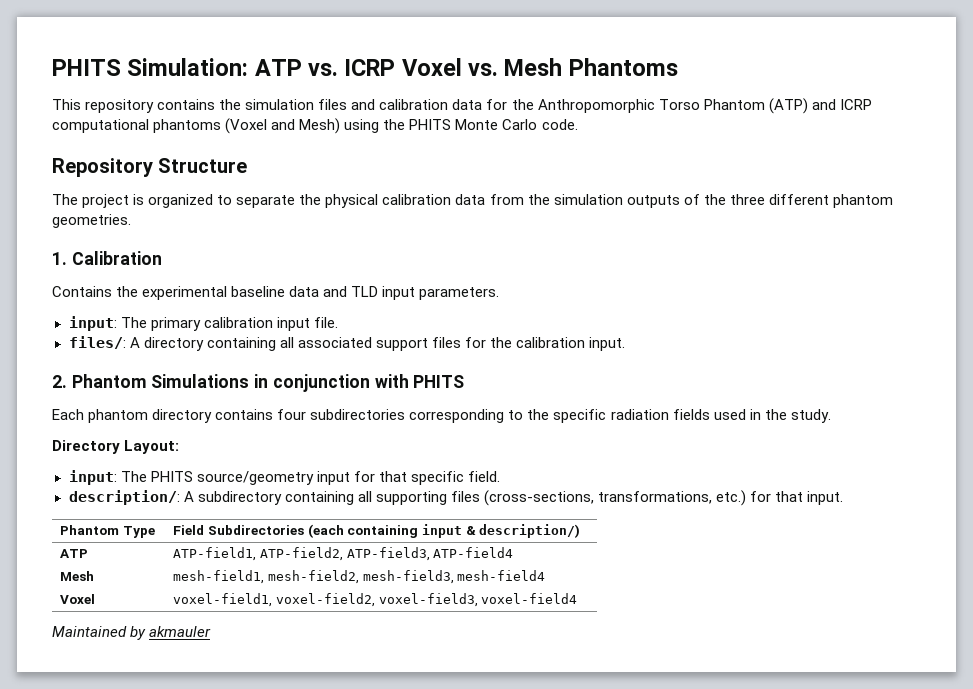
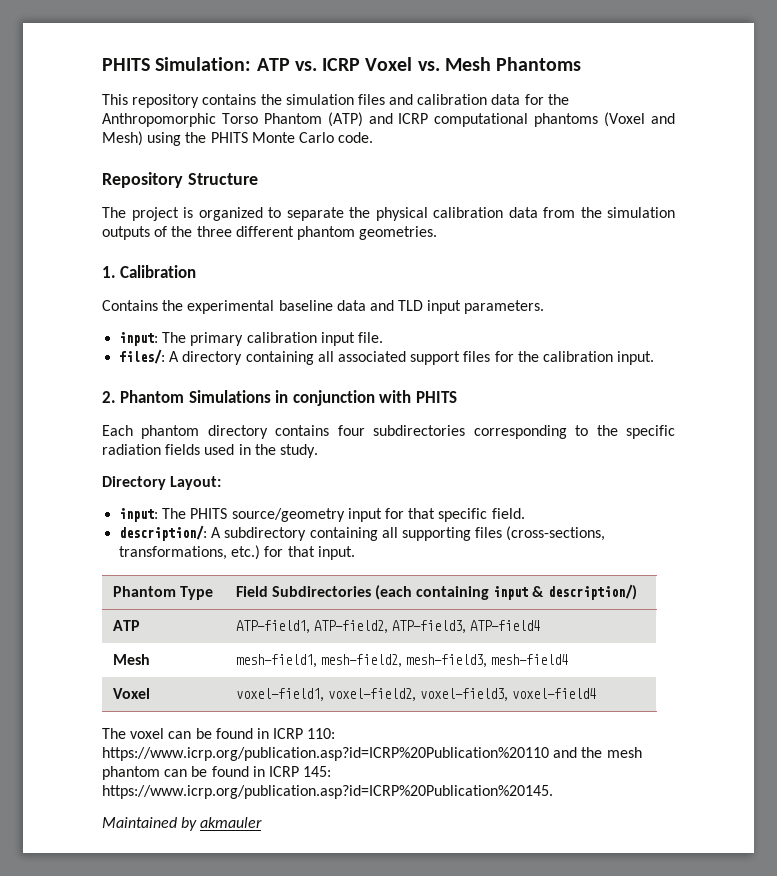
+ The voxel can be found in ICRP 110: https://www.icrp.org/publication.asp?id=ICRP%20Publication%20110 and the mesh phantom can be found in ICRP 145: https://www.icrp.org/publication.asp?id=ICRP%20Publication%20145.

